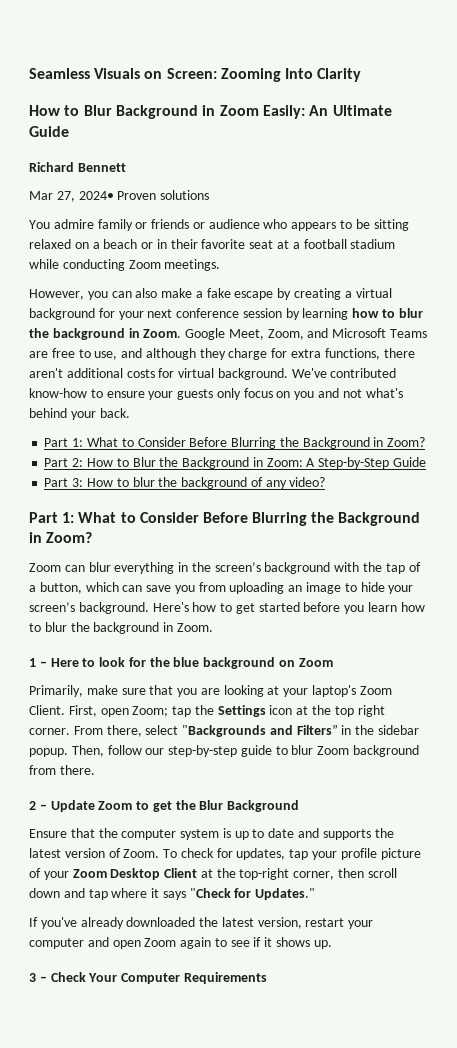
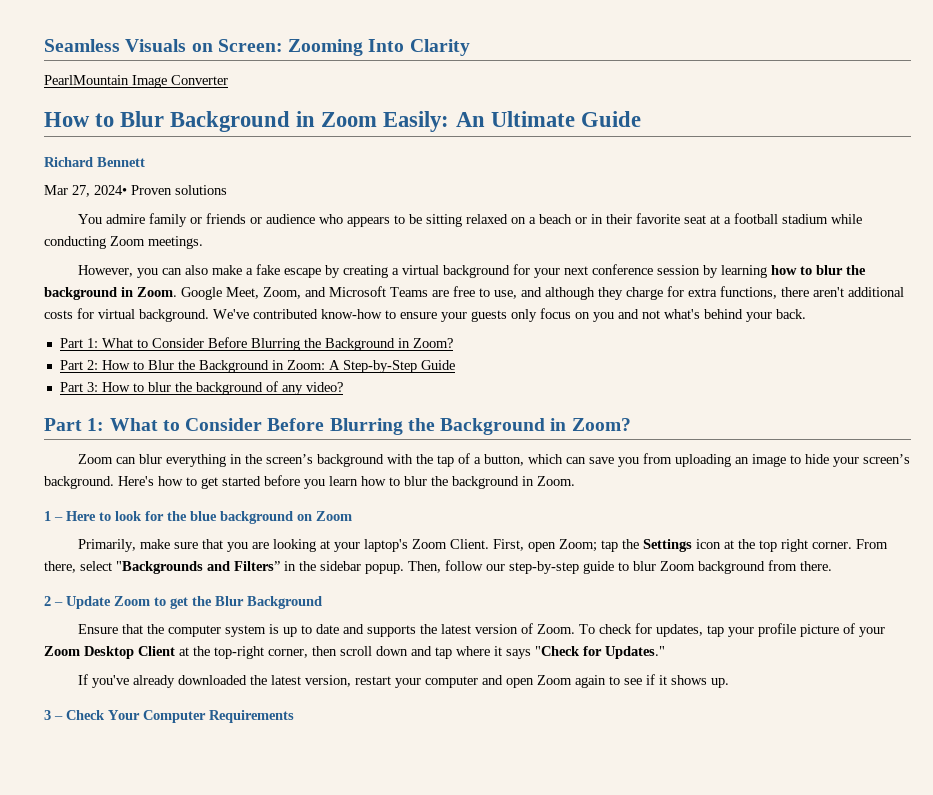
+ PearlMountain Image Converter

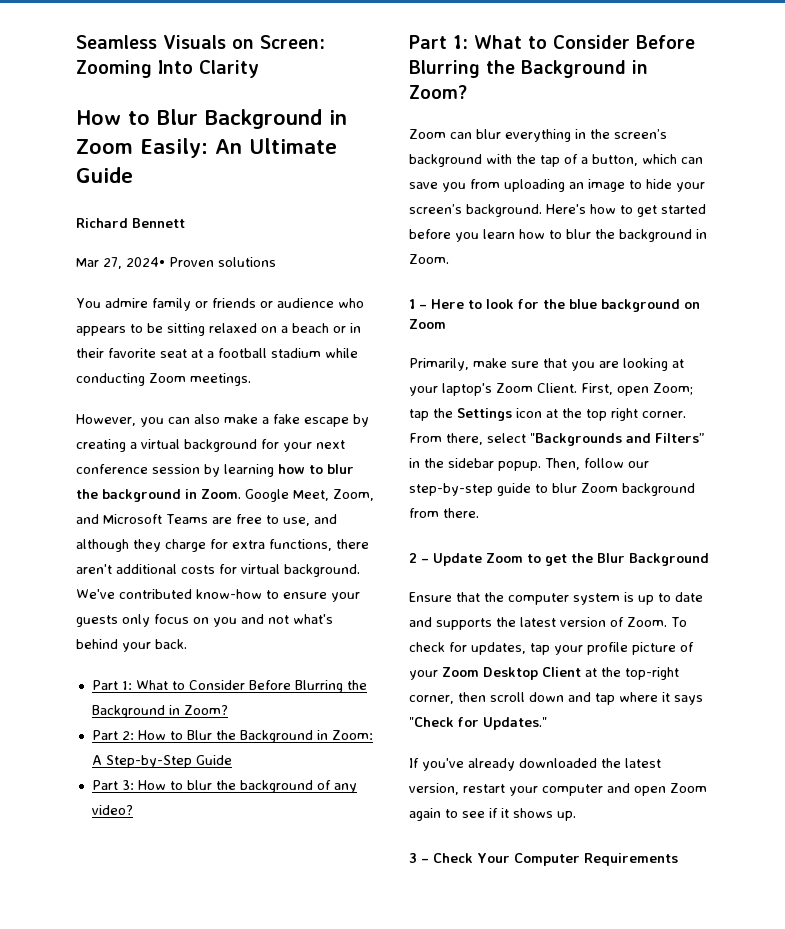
- PearlMountain Image Converter

